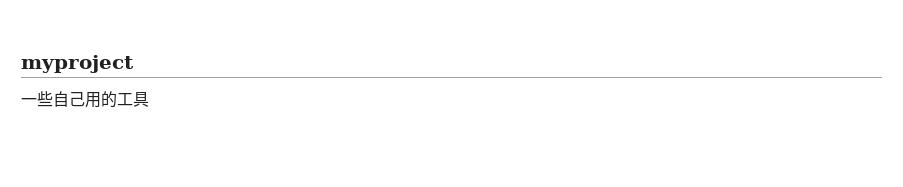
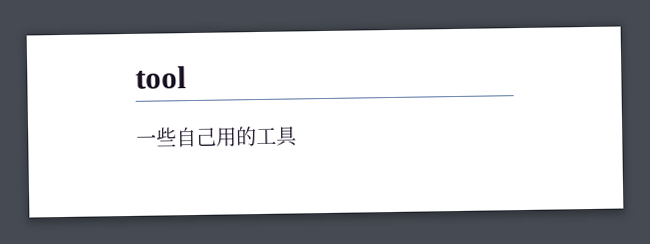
- myproject
+ tool

